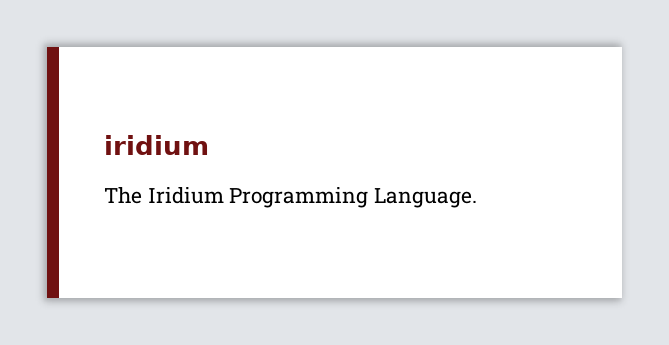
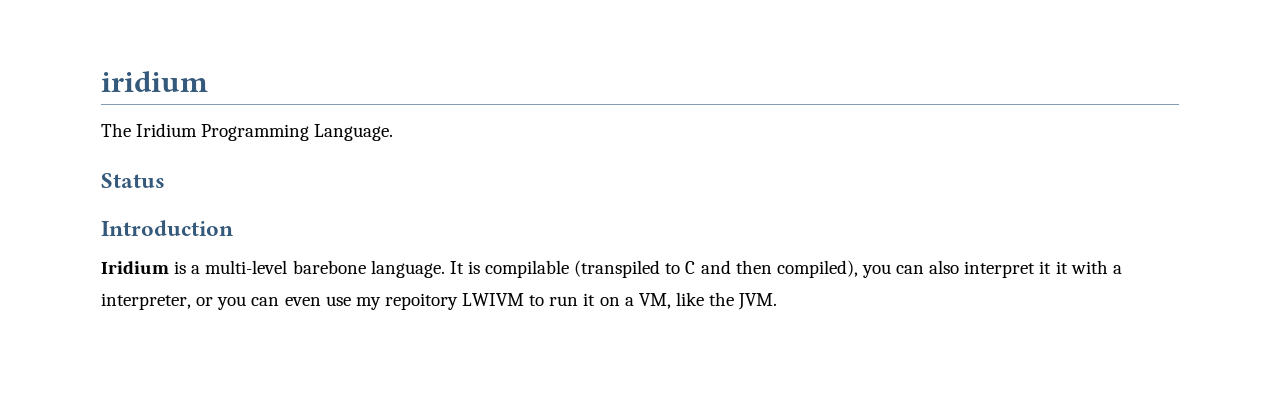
+ Status
+ Introduction
+ Iridium is a multi-level barebone language. It is compilable (transpiled to C and then compiled), you can also interpret it it with a interpreter, or you can even use my repoitory LWIVM to run it on a VM, like the JVM.

